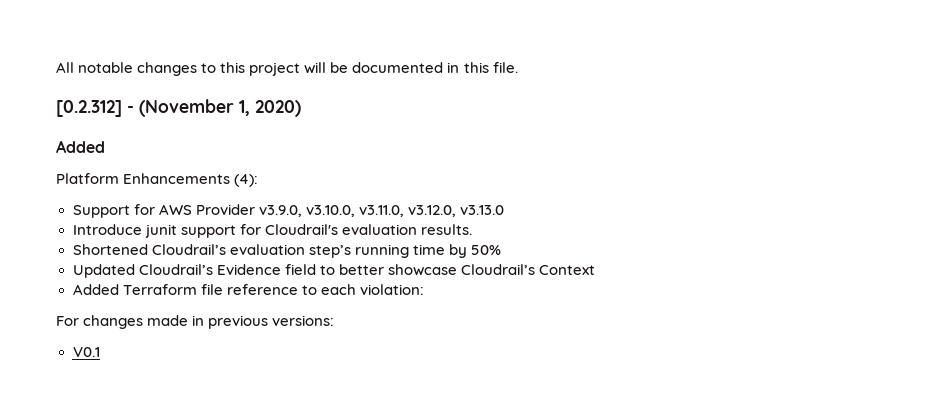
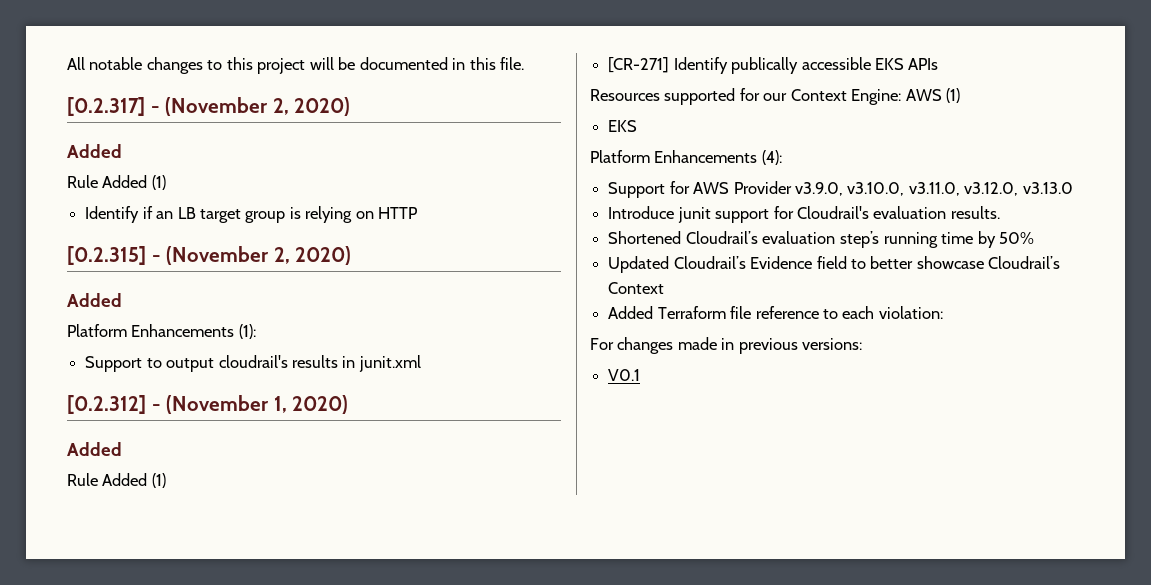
+ [0.2.317] - (November 2, 2020)
+ Added
+ Rule Added (1)
+ Identify if an LB target group is relying on HTTP
+ [0.2.315] - (November 2, 2020)
+ Added
+ Platform Enhancements (1):
+ Support to output cloudrail's results in junit.xml
  [0.2.312] - (November 1, 2020)
  Added
+ Rule Added (1)
+ [CR-271] Identify publically accessible EKS APIs
+ Resources supported for our Context Engine: AWS (1)
+ EKS

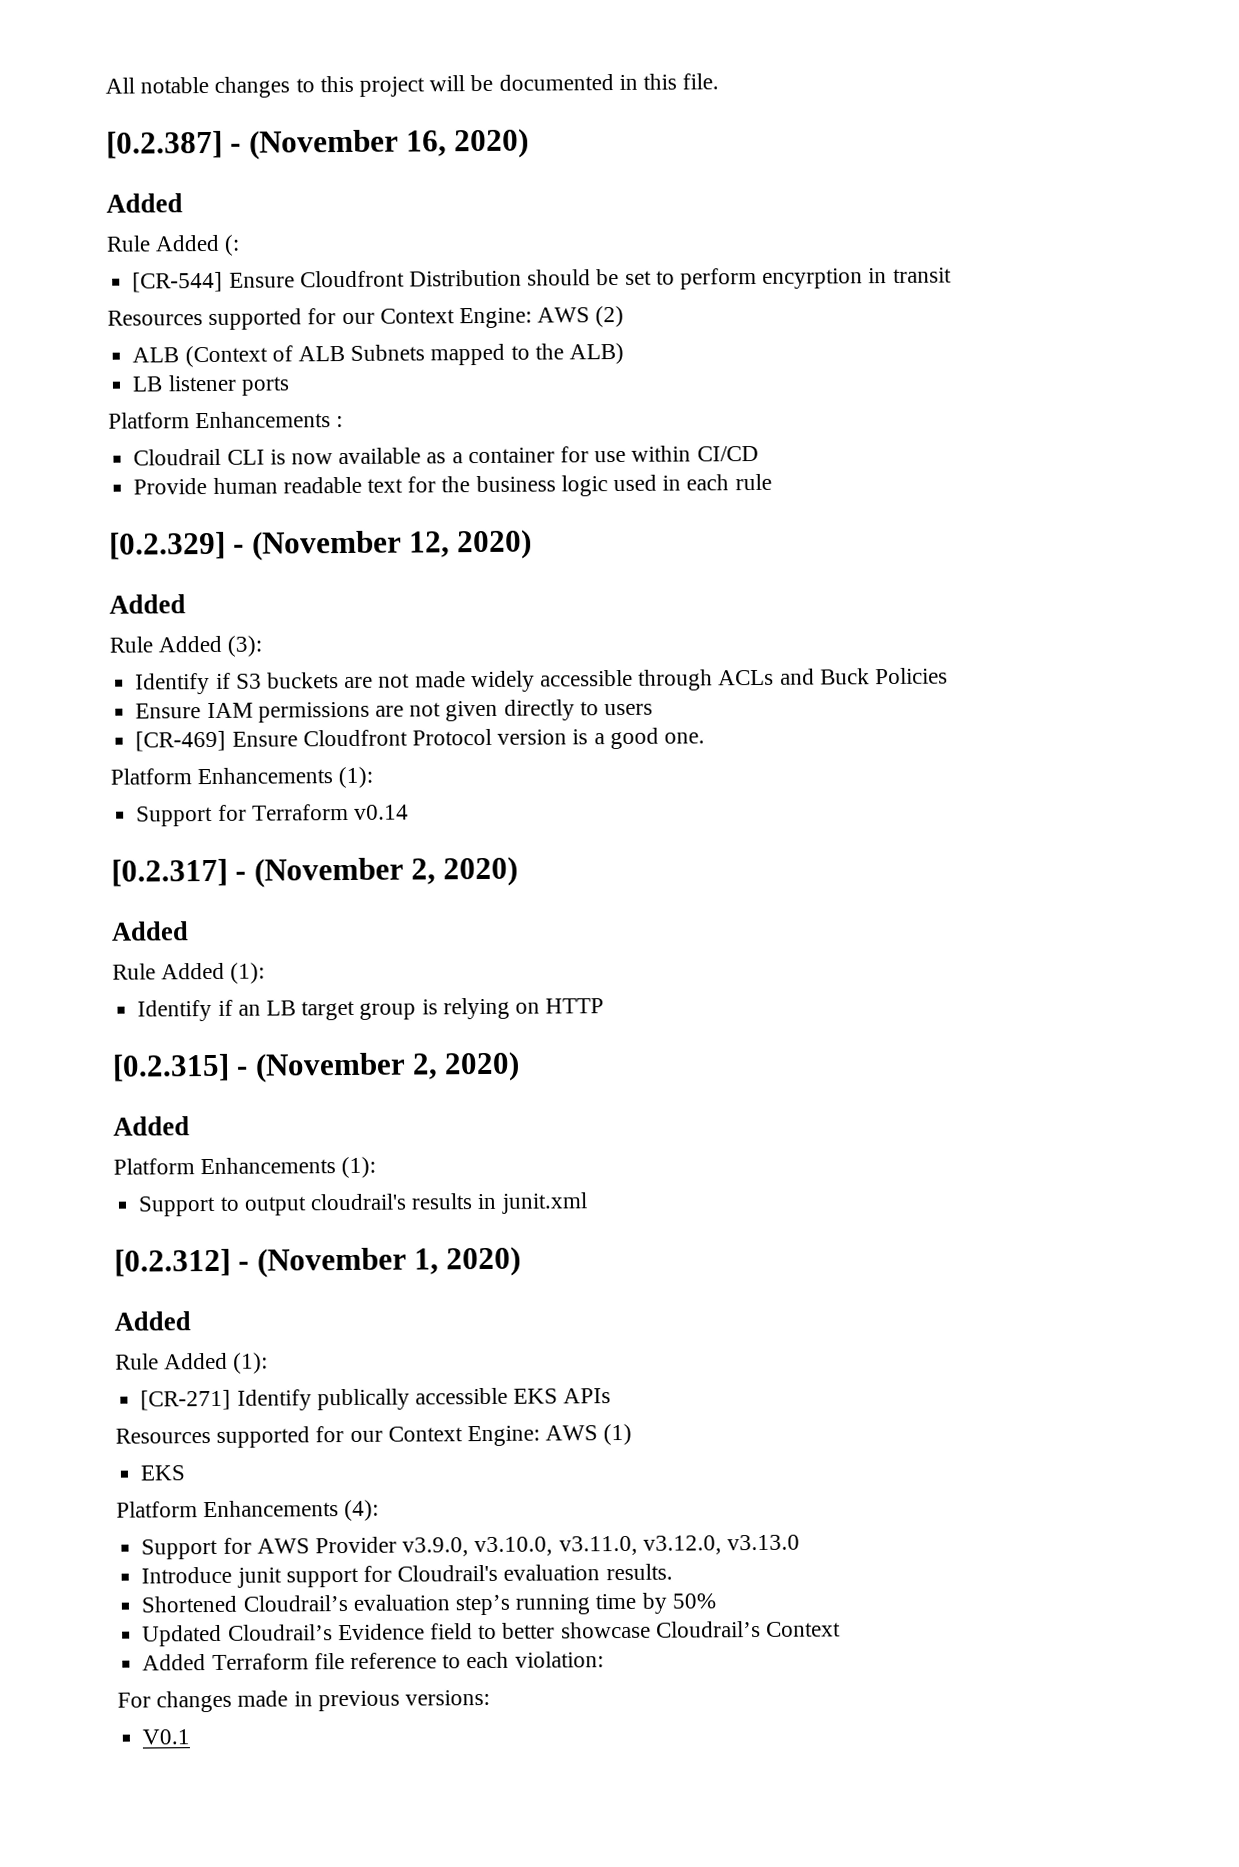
+ [0.2.387] - (November 16, 2020)
+ Added
+ Rule Added (:
+ [CR-544] Ensure Cloudfront Distribution should be set to perform encyrption in transit
+ Resources supported for our Context Engine: AWS (2)
+ ALB (Context of ALB Subnets mapped to the ALB)
+ LB listener ports
+ Platform Enhancements :
+ Cloudrail CLI is now available as a container for use within CI/CD
+ Provide human readable text for the business logic used in each rule
+ [0.2.329] - (November 12, 2020)
+ Added
+ Rule Added (3):
+ Identify if S3 buckets are not made widely accessible through ACLs and Buck Policies
+ Ensure IAM permissions are not given directly to users
+ [CR-469] Ensure Cloudfront Protocol version is a good one.
+ Platform Enhancements (1):
+ Support for Terraform v0.14
  [0.2.317] - (November 2, 2020)
  Added
- Rule Added (1)
+ Rule Added (1):
  [0.2.312] - (November 1, 2020)
  Added
- Rule Added (1)
+ Rule Added (1):

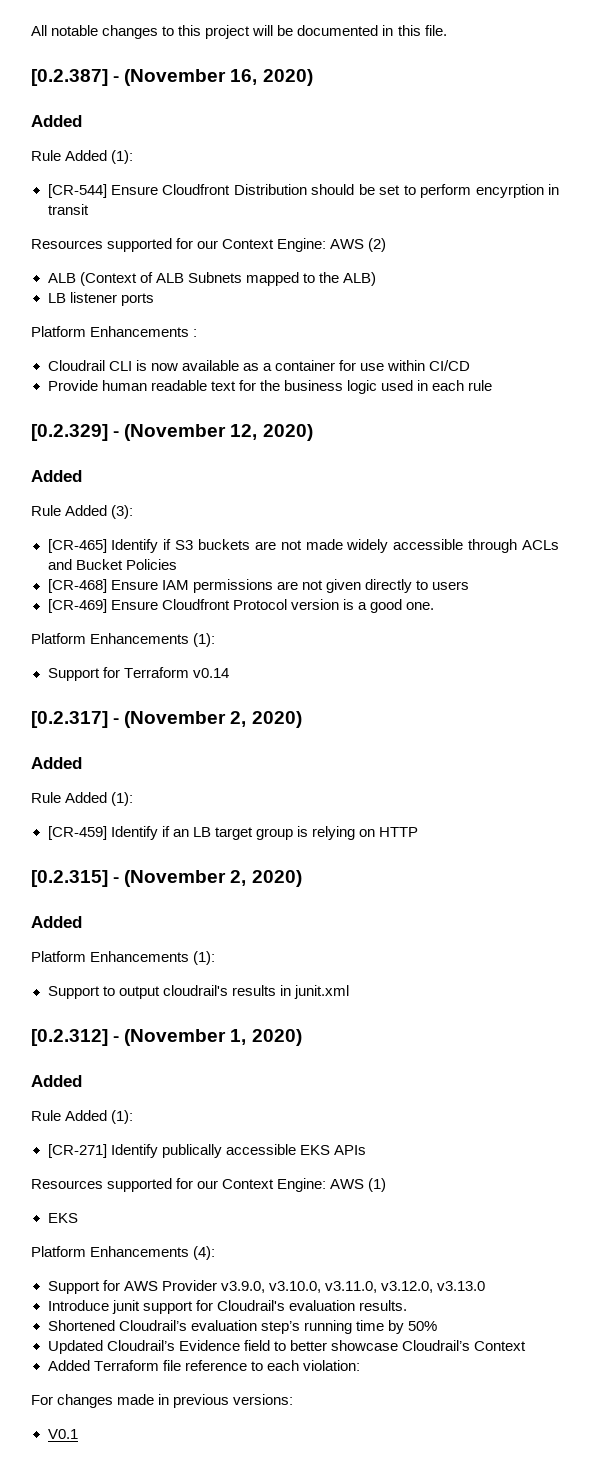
  [0.2.387] - (November 16, 2020)
  Added
- Rule Added (:
+ Rule Added (1):
- Identify if S3 buckets are not made widely accessible through ACLs and Buck Policies
+ [CR-465] Identify if S3 buckets are not made widely accessible through ACLs and Bucket Policies
- Ensure IAM permissions are not given directly to users
+ [CR-468] Ensure IAM permissions are not given directly to users
- Identify if an LB target group is relying on HTTP
+ [CR-459] Identify if an LB target group is relying on HTTP

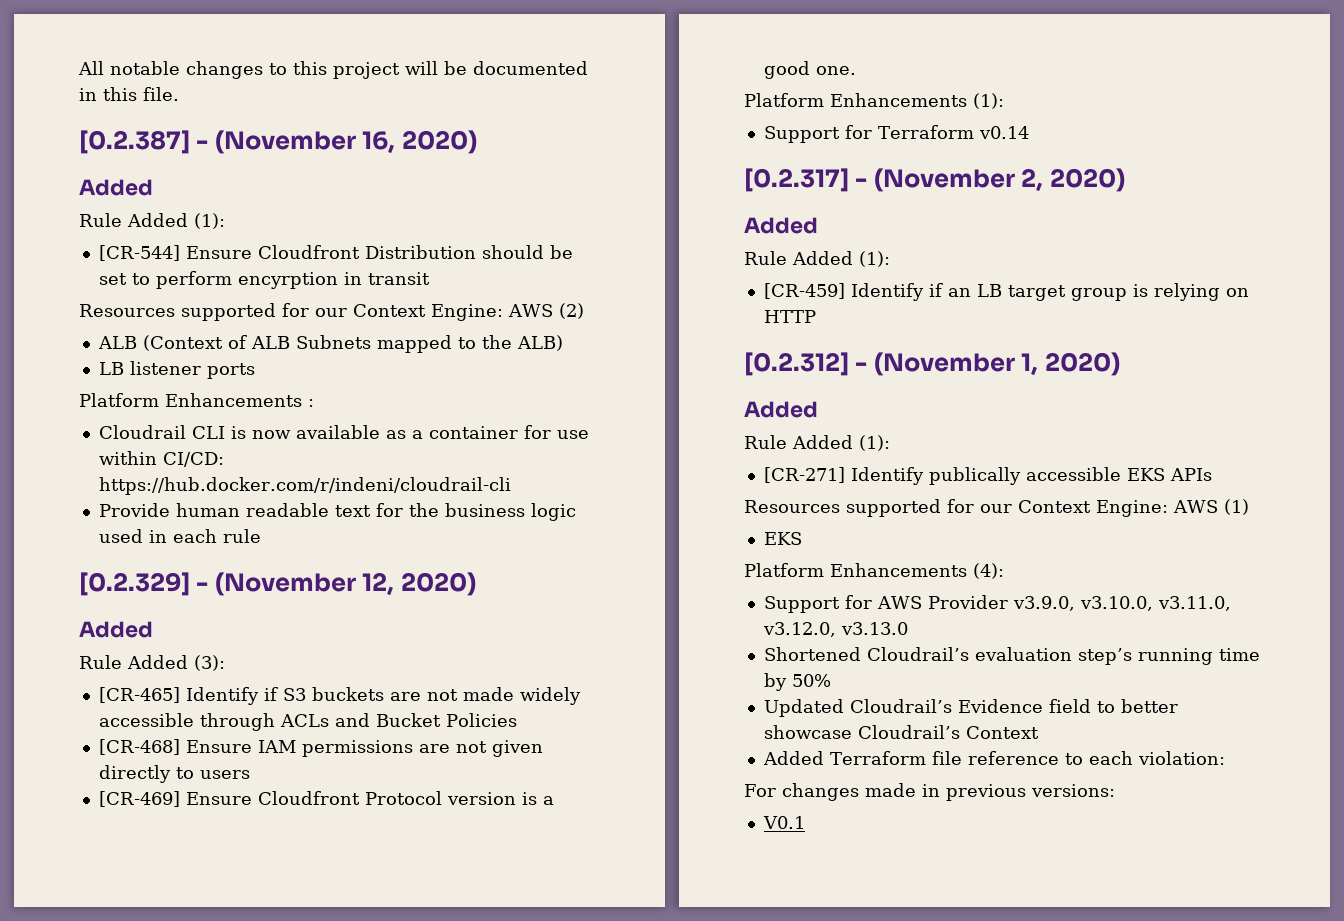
- Cloudrail CLI is now available as a container for use within CI/CD
+ Cloudrail CLI is now available as a container for use within CI/CD: https://hub.docker.com/r/indeni/cloudrail-cli
- [0.2.315] - (November 2, 2020)
- Added
- Platform Enhancements (1):
- Support to output cloudrail's results in junit.xml
- Introduce junit support for Cloudrail's evaluation results.

